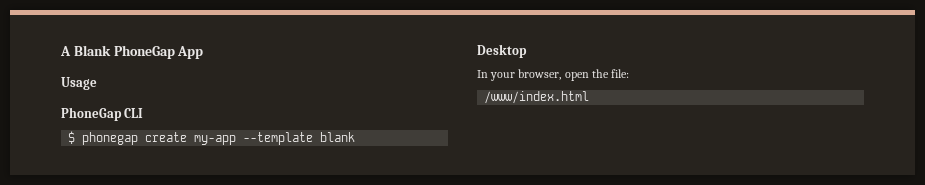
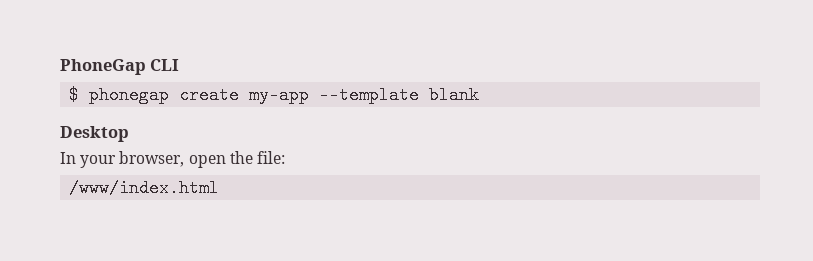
- A Blank PhoneGap App
- Usage

